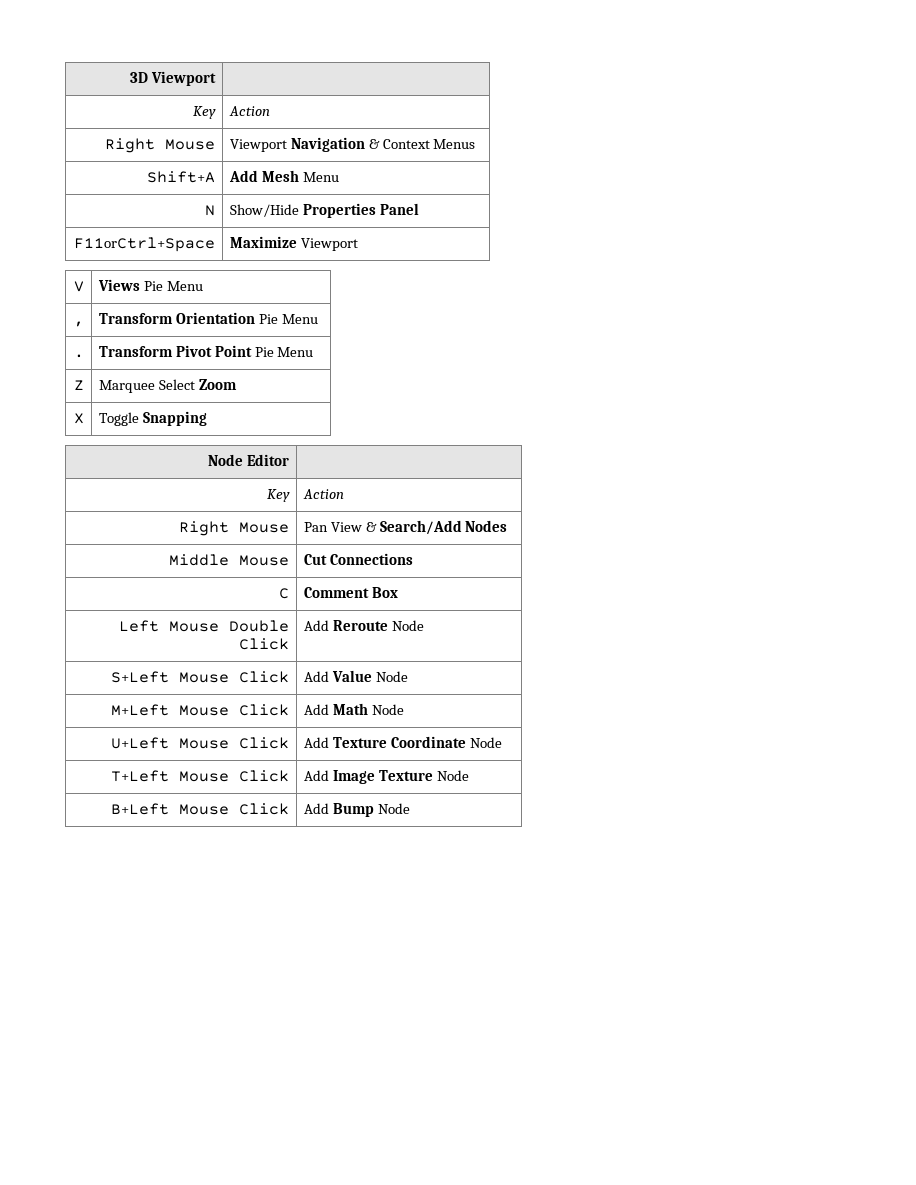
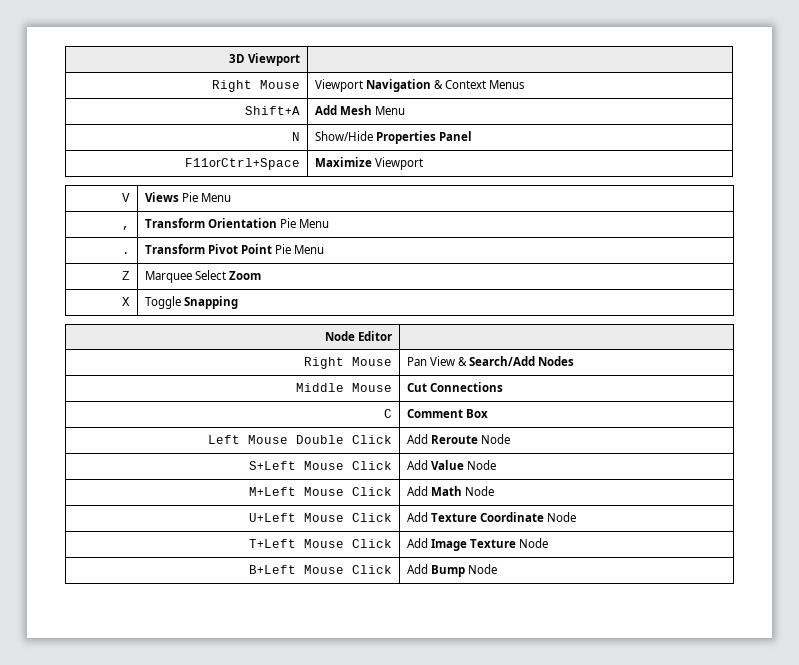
  3D Viewport |
- Key | Action
  Node Editor |
- Key | Action

